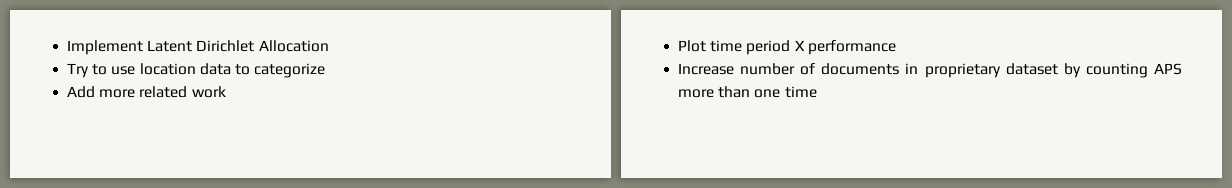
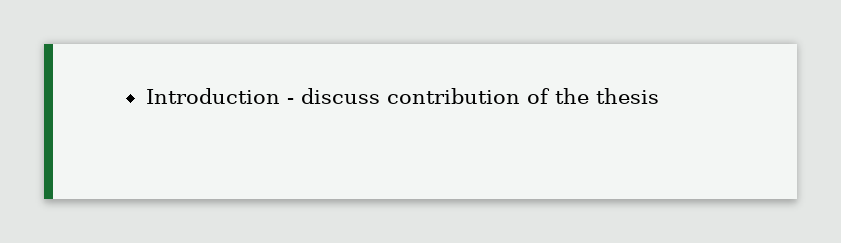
- Implement Latent Dirichlet Allocation
- Try to use location data to categorize
- Add more related work
- Plot time period X performance
- Increase number of documents in proprietary dataset by counting APS more than one time
+ Introduction - discuss contribution of the thesis

